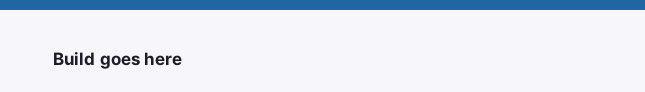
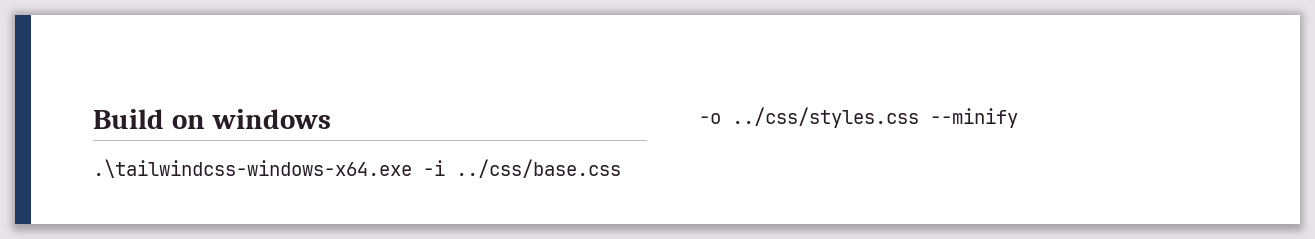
- Build goes here
+ Build on windows
+ .\tailwindcss-windows-x64.exe -i ../css/base.css -o ../css/styles.css --minify

